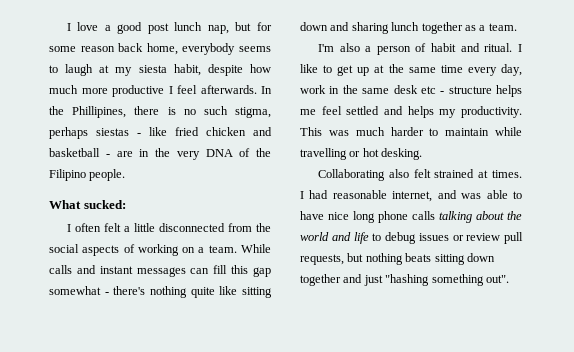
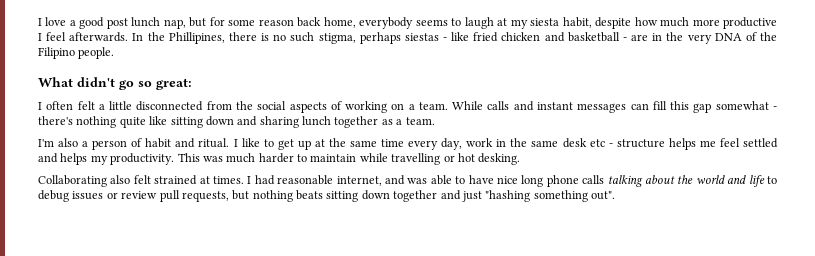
- What sucked:
+ What didn't go so great:

